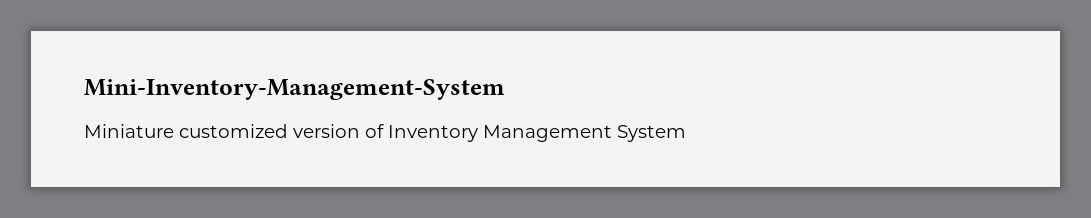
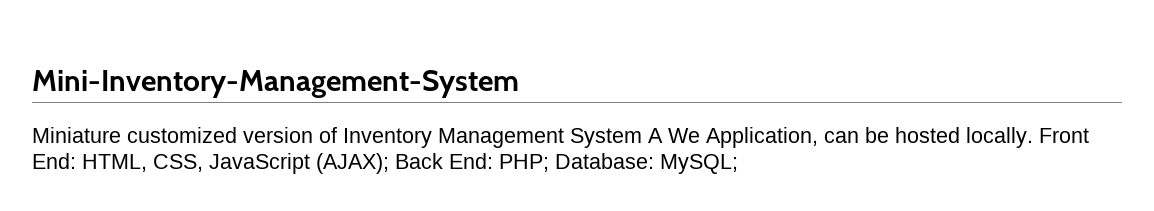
- Miniature customized version of Inventory Management System
+ Miniature customized version of Inventory Management System A We Application, can be hosted locally. Front End: HTML, CSS, JavaScript (AJAX); Back End: PHP; Database: MySQL;

